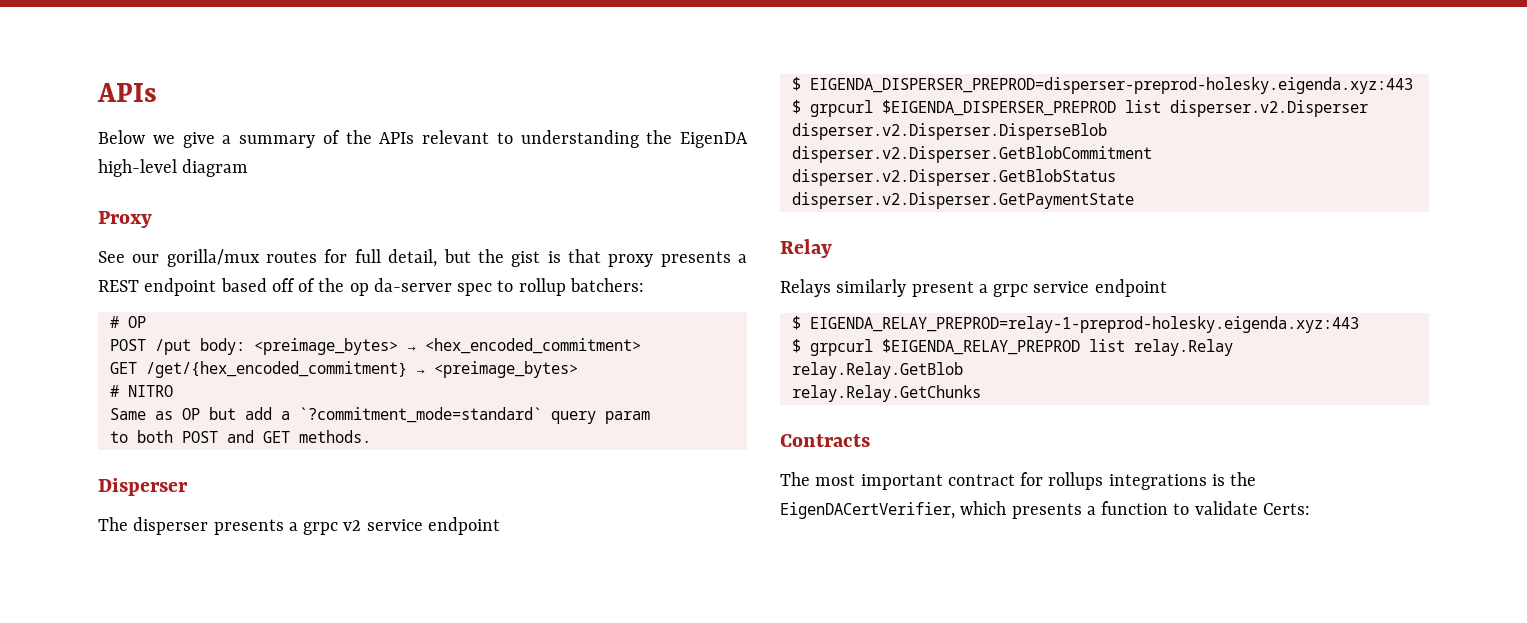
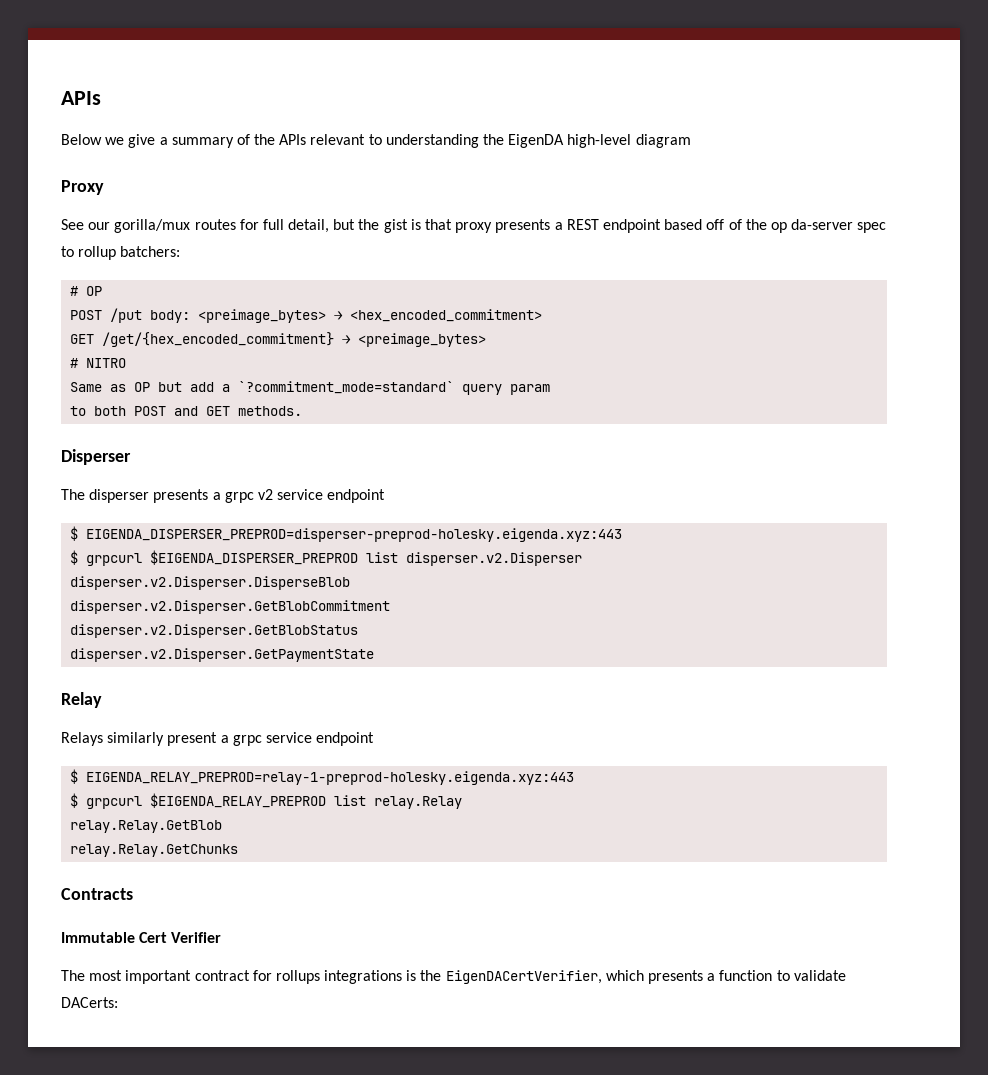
+ Immutable Cert Verifier
- The most important contract for rollups integrations is the EigenDACertVerifier, which presents a function to validate Certs:
+ The most important contract for rollups integrations is the EigenDACertVerifier, which presents a function to validate DACerts:

